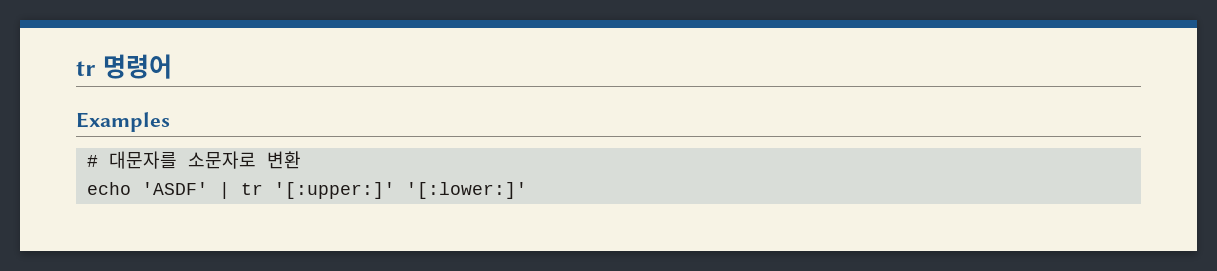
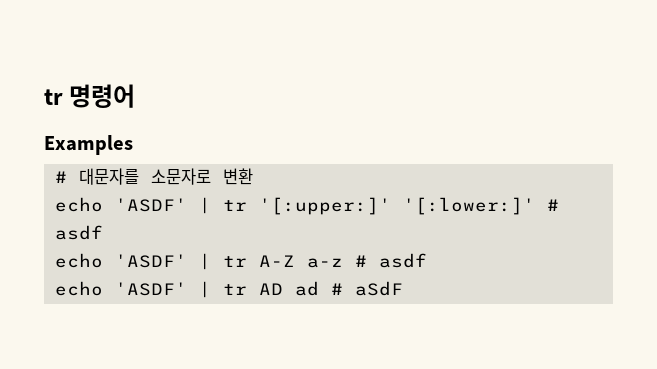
- echo 'ASDF' | tr '[:upper:]' '[:lower:]'
+ echo 'ASDF' | tr '[:upper:]' '[:lower:]' # asdf
+ echo 'ASDF' | tr A-Z a-z # asdf
+ echo 'ASDF' | tr AD ad # aSdF

